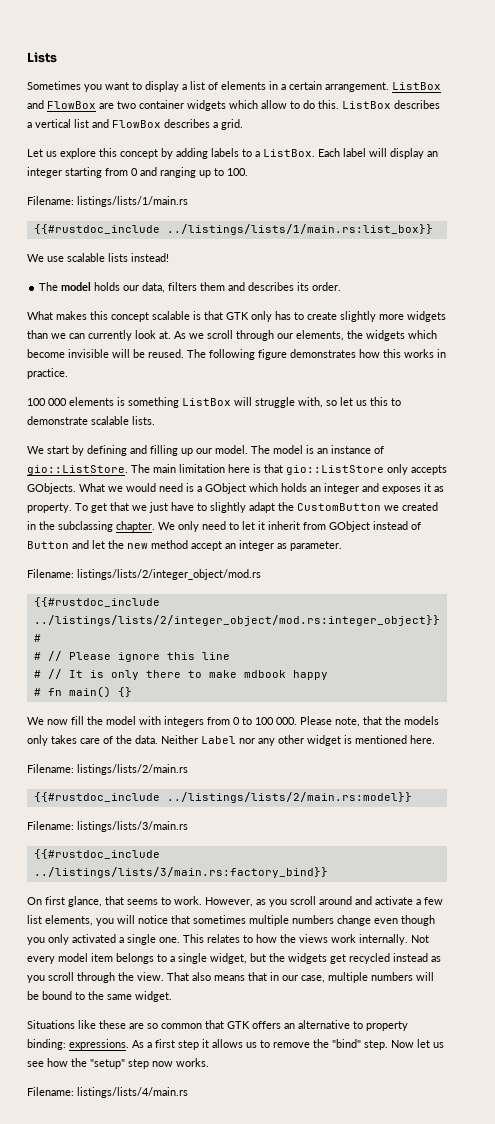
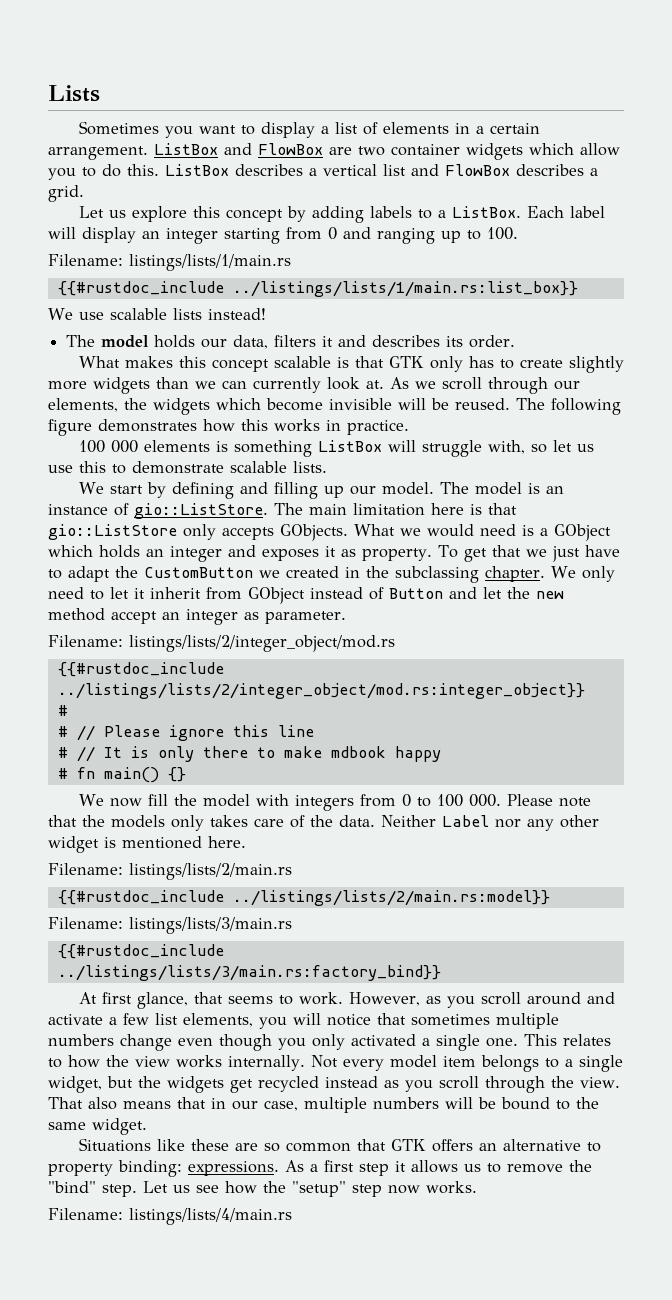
- ListBox and FlowBox are two container widgets which allow to do this.
+ ListBox and FlowBox are two container widgets which allow you to do this.
- The model holds our data, filters them and describes its order.
+ The model holds our data, filters it and describes its order.
- 100 000 elements is something ListBox will struggle with, so let us this to demonstrate scalable lists.
+ 100 000 elements is something ListBox will struggle with, so let us use this to demonstrate scalable lists.
- To get that we just have to slightly adapt the CustomButton we created in the subclassing chapter.
+ To get that we just have to adapt the CustomButton we created in the subclassing chapter.
- We now fill the model with integers from 0 to 100 000. Please note, that the models only takes care of the data.
+ We now fill the model with integers from 0 to 100 000. Please note that the models only takes care of the data.
- On first glance, that seems to work.
+ At first glance, that seems to work.
- This relates to how the views work internally.
+ This relates to how the view works internally.
- Now let us see how the "setup" step now works.
+ Let us see how the "setup" step now works.

